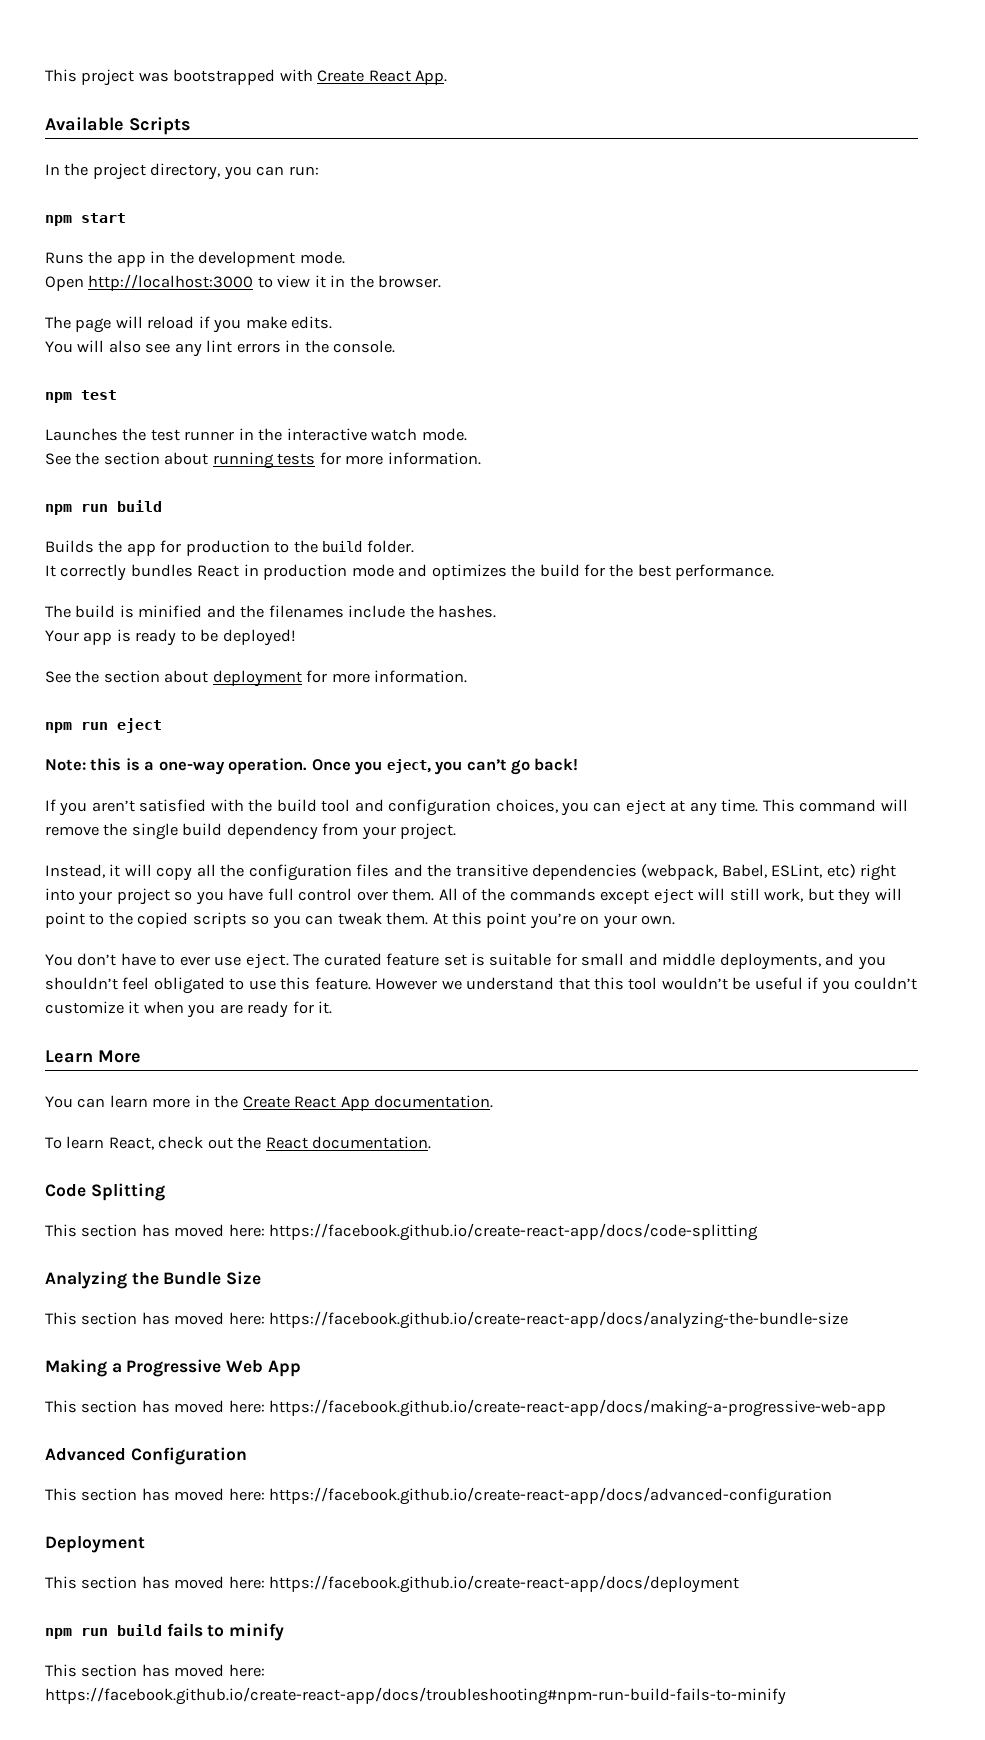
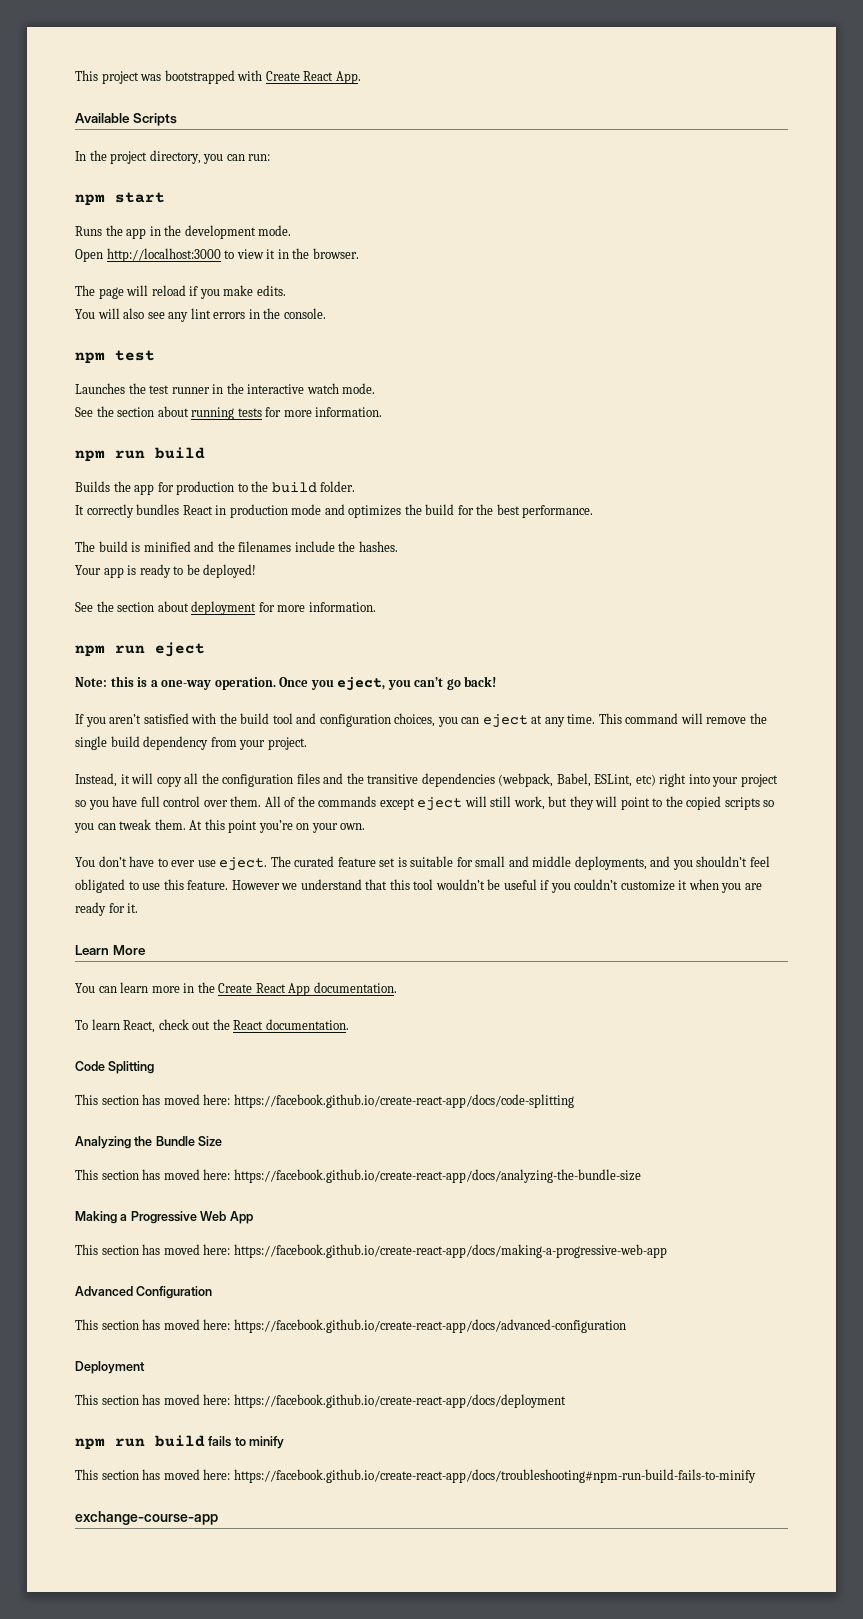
+ exchange-course-app

